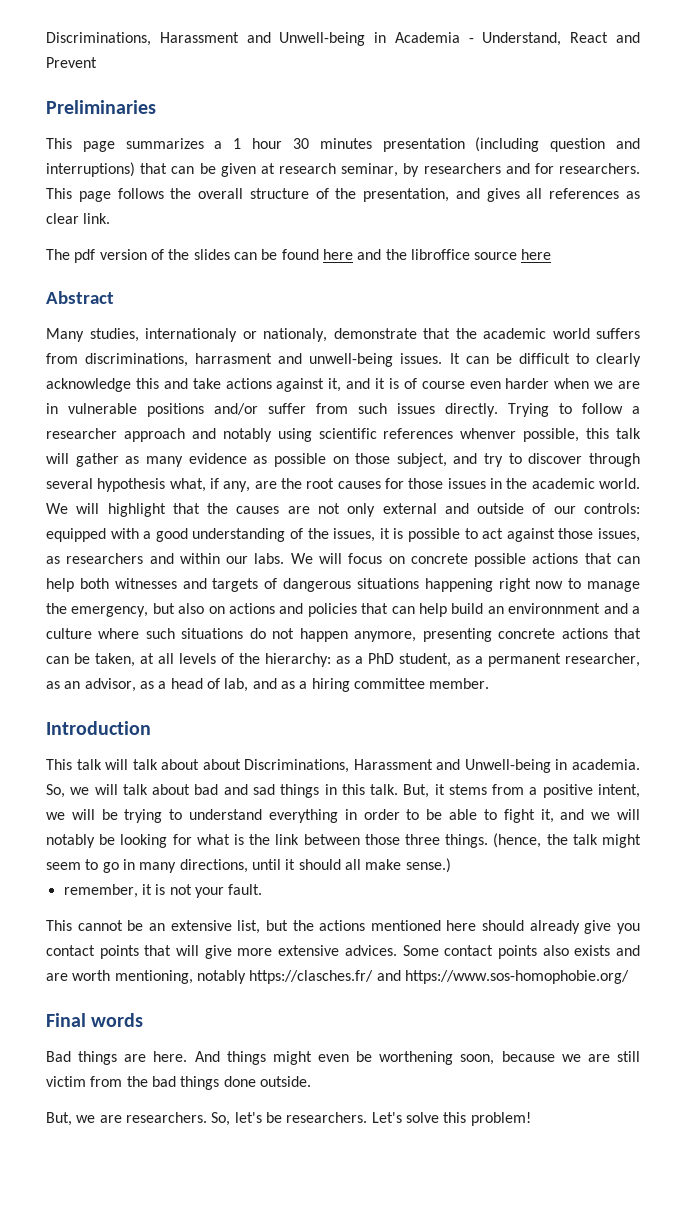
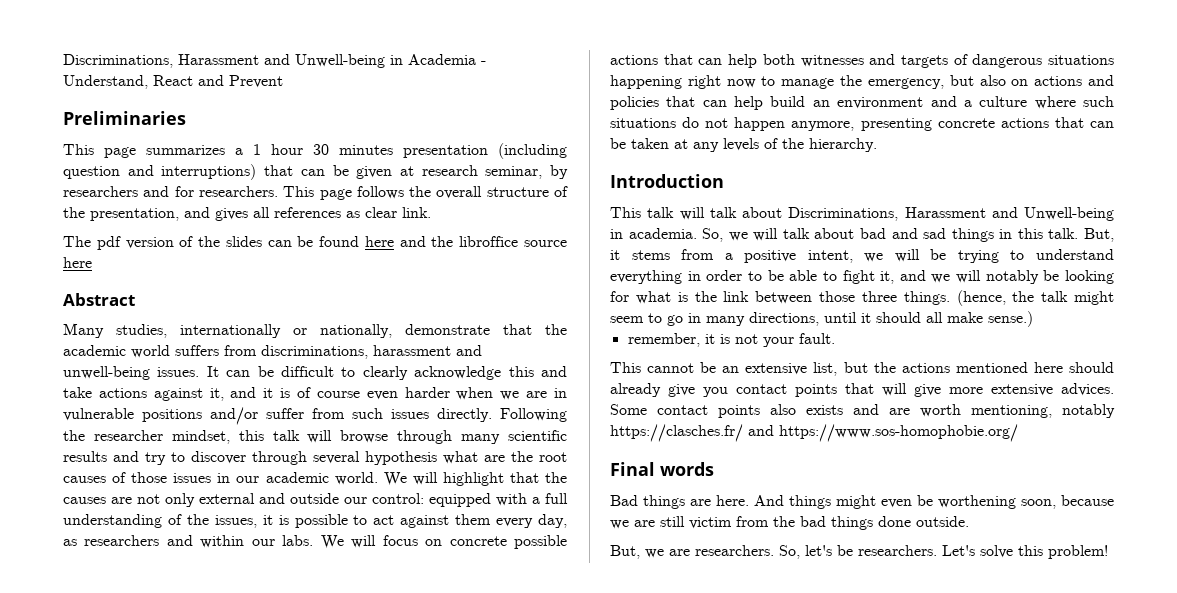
- Many studies, internationaly or nationaly, demonstrate that the academic world suffers from discriminations, harrasment and unwell-being issues.
+ Many studies, internationally or nationally, demonstrate that the academic world suffers from discriminations, harassment and unwell-being issues.
- Trying to follow a researcher approach and notably using scientific references whenver possible, this talk will gather as many evidence as possible on those subject, and try to discover through several hypothesis what, if any, are the root causes for those issues in the academic world.
+ Following the researcher mindset, this talk will browse through many scientific results and try to discover through several hypothesis what are the root causes of those issues in our academic world.
- We will highlight that the causes are not only external and outside of our controls: equipped with a good understanding of the issues, it is possible to act against those issues, as researchers and within our labs.
+ We will highlight that the causes are not only external and outside our control: equipped with a full understanding of the issues, it is possible to act against them every day, as researchers and within our labs.
- We will focus on concrete possible actions that can help both witnesses and targets of dangerous situations happening right now to manage the emergency, but also on actions and policies that can help build an environnment and a culture where such situations do not happen anymore, presenting concrete actions that can be taken, at all levels of the hierarchy: as a PhD student, as a permanent researcher, as an advisor, as a head of lab, and as a hiring committee member.
+ We will focus on concrete possible actions that can help both witnesses and targets of dangerous situations happening right now to manage the emergency, but also on actions and policies that can help build an environment and a culture where such situations do not happen anymore, presenting concrete actions that can be taken at any levels of the hierarchy.
- This talk will talk about about Discriminations, Harassment and Unwell-being in academia.
+ This talk will talk about Discriminations, Harassment and Unwell-being in academia.

